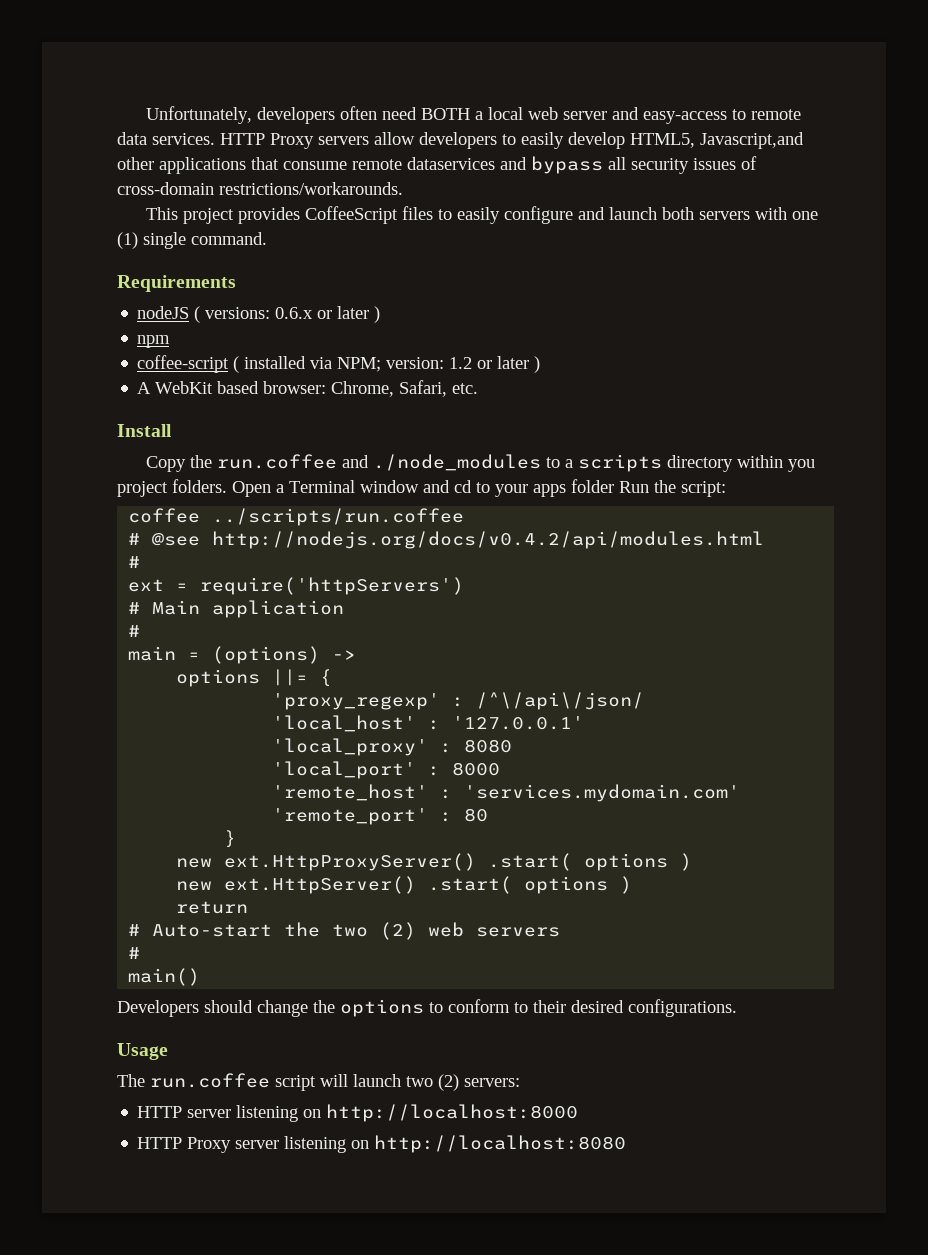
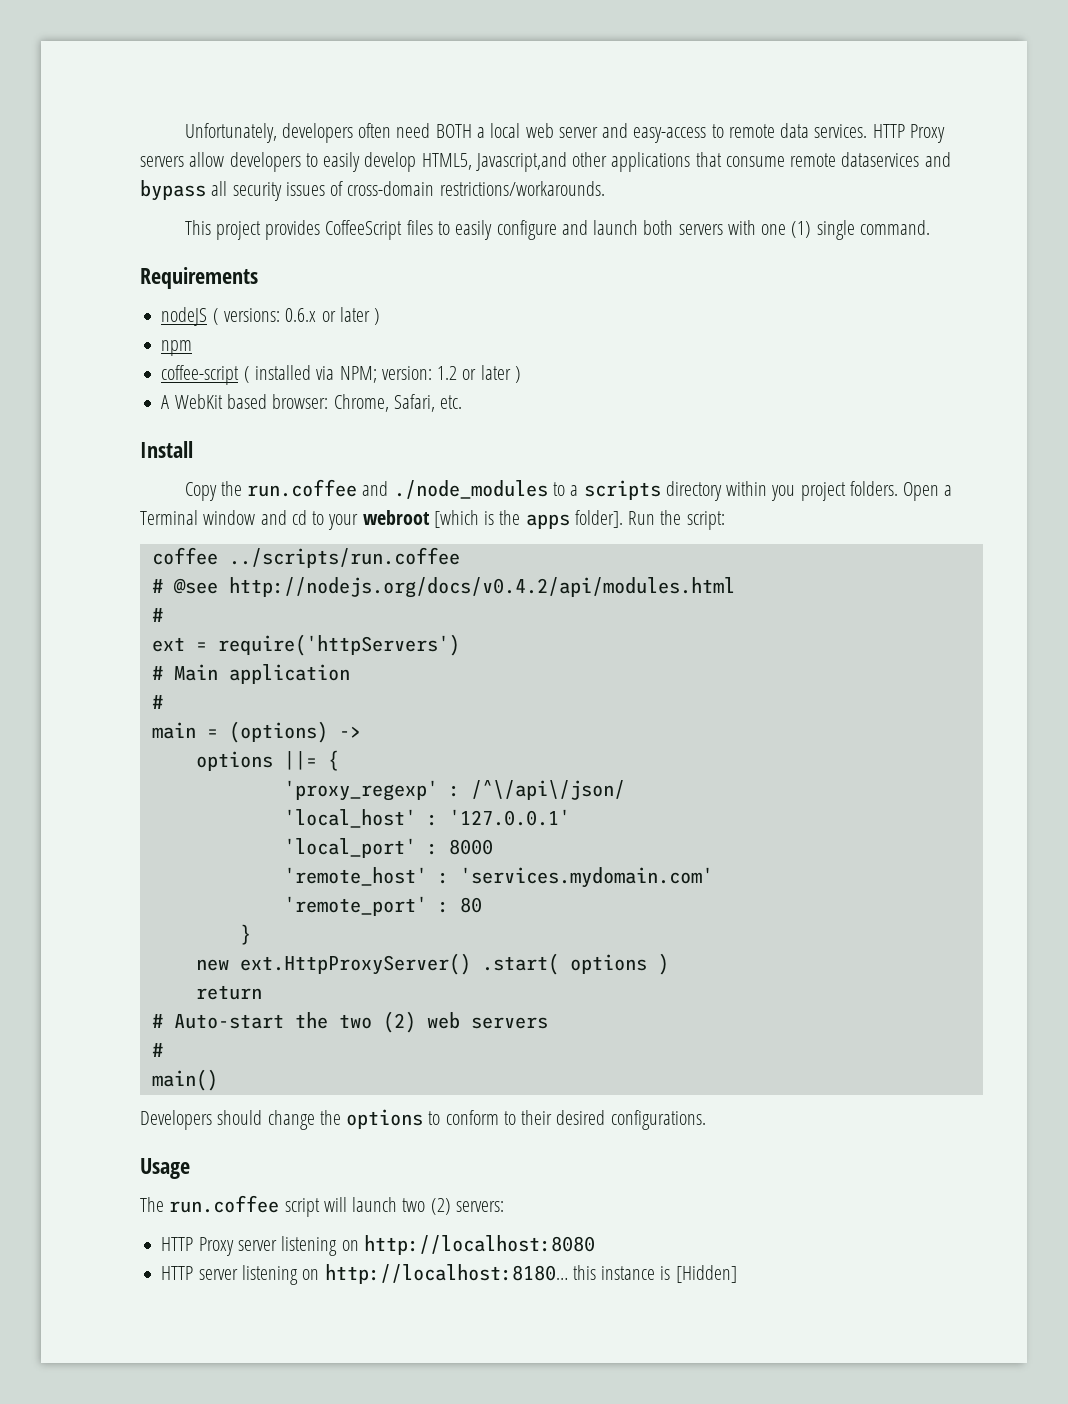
- Open a Terminal window and cd to your apps folder Run the script:
+ Open a Terminal window and cd to your webroot [which is the apps folder]. Run the script:
- 'local_proxy' : 8080
- new ext.HttpServer() .start( options )
- HTTP server listening on http://localhost:8000
+ HTTP server listening on http://localhost:8180… this instance is [Hidden]

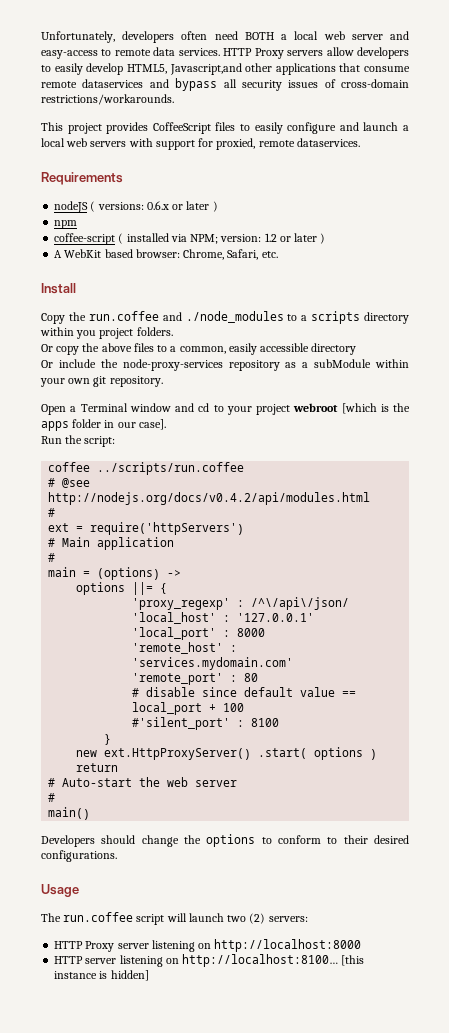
- This project provides CoffeeScript files to easily configure and launch both servers with one (1) single command.
+ This project provides CoffeeScript files to easily configure and launch a local web servers with support for proxied, remote dataservices.
- Copy the run.coffee and ./node_modules to a scripts directory within you project folders. Open a Terminal window and cd to your webroot [which is the apps folder]. Run the script:
+ Copy the run.coffee and ./node_modules to a scripts directory within you project folders.
+ Or copy the above files to a common, easily accessible directory
+ Or include the node-proxy-services repository as a subModule within your own git repository.
+ Open a Terminal window and cd to your project webroot [which is the apps folder in our case].
+ Run the script:
+ # disable since default value == local_port + 100
+ #'silent_port' : 8100
- # Auto-start the two (2) web servers
+ # Auto-start the web server
- HTTP Proxy server listening on http://localhost:8080
+ HTTP Proxy server listening on http://localhost:8000
- HTTP server listening on http://localhost:8180… this instance is [Hidden]
+ HTTP server listening on http://localhost:8100… [this instance is hidden]

